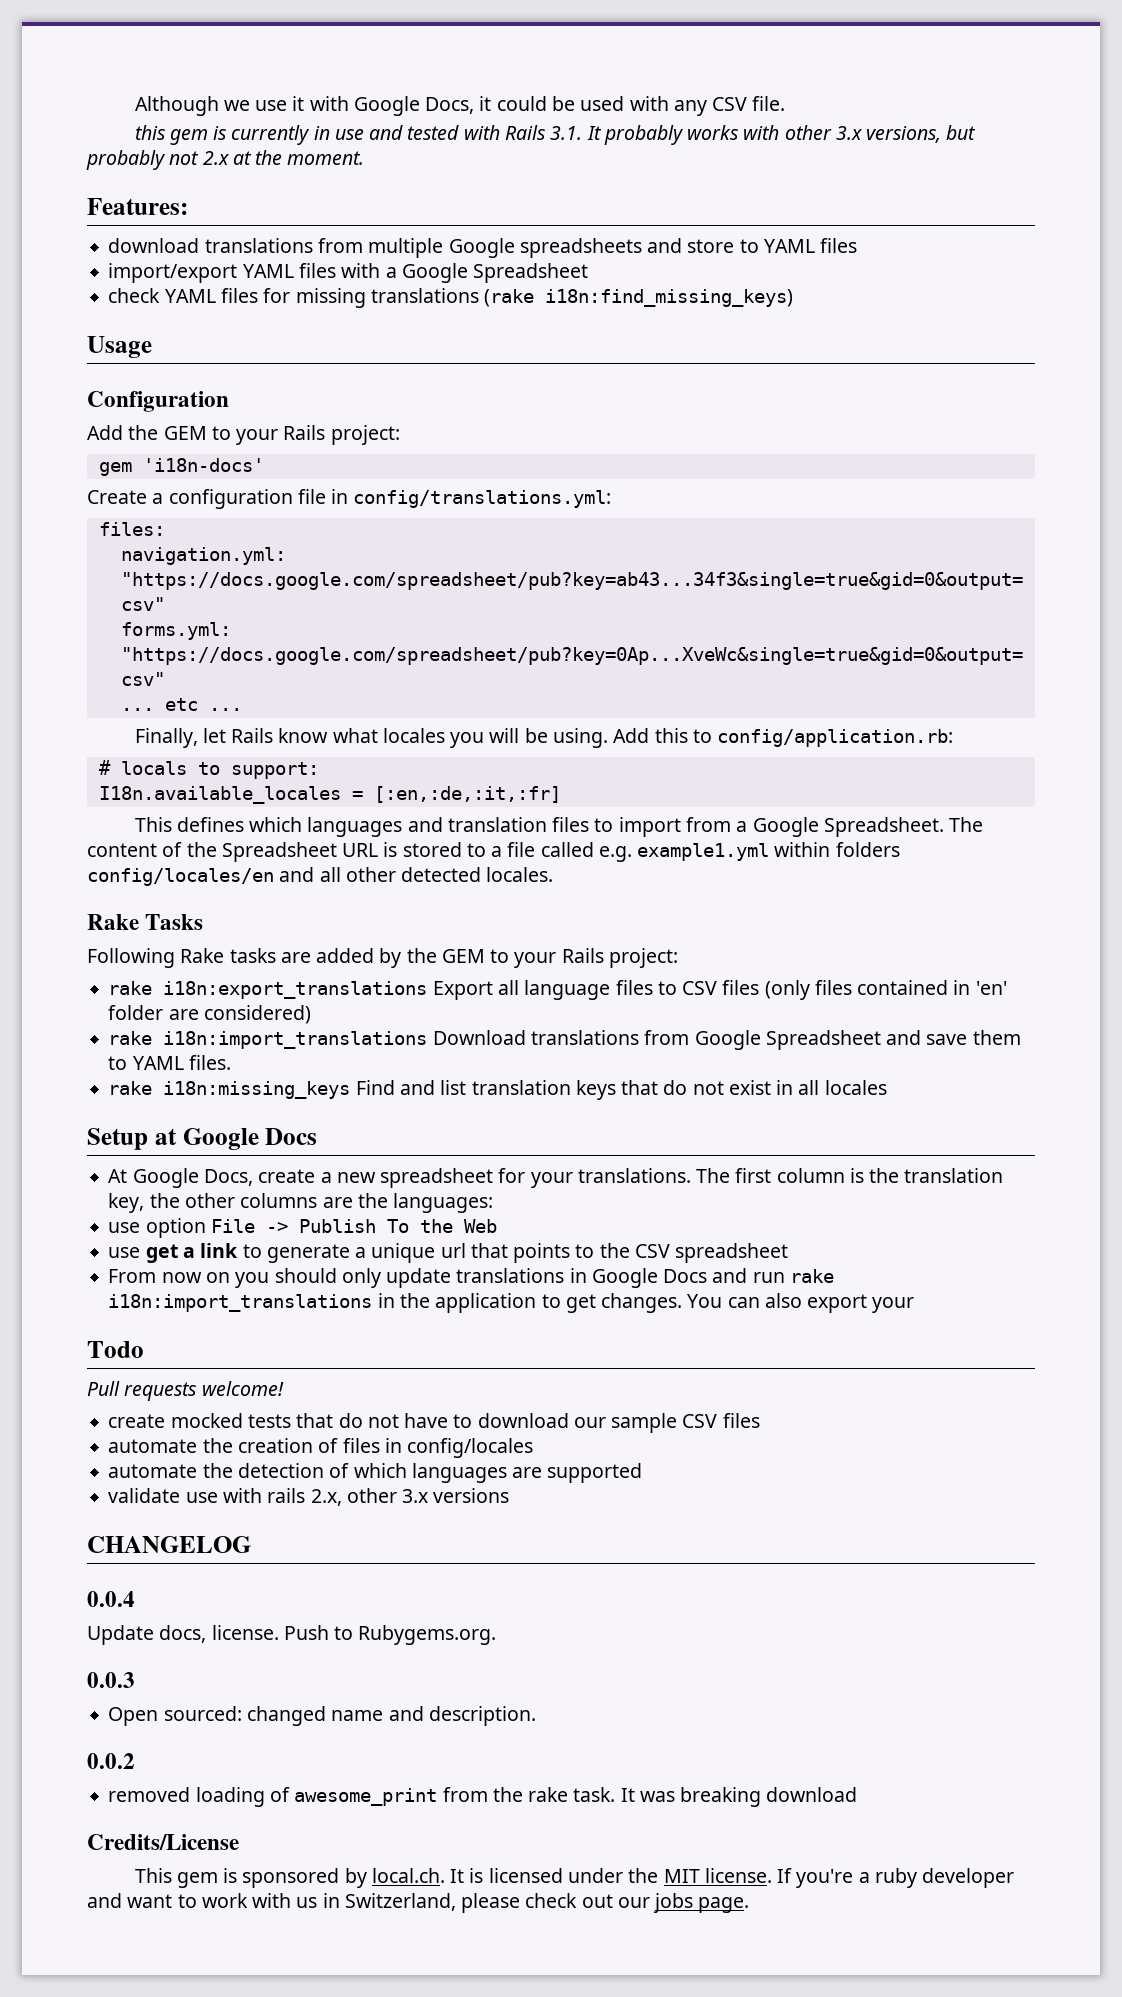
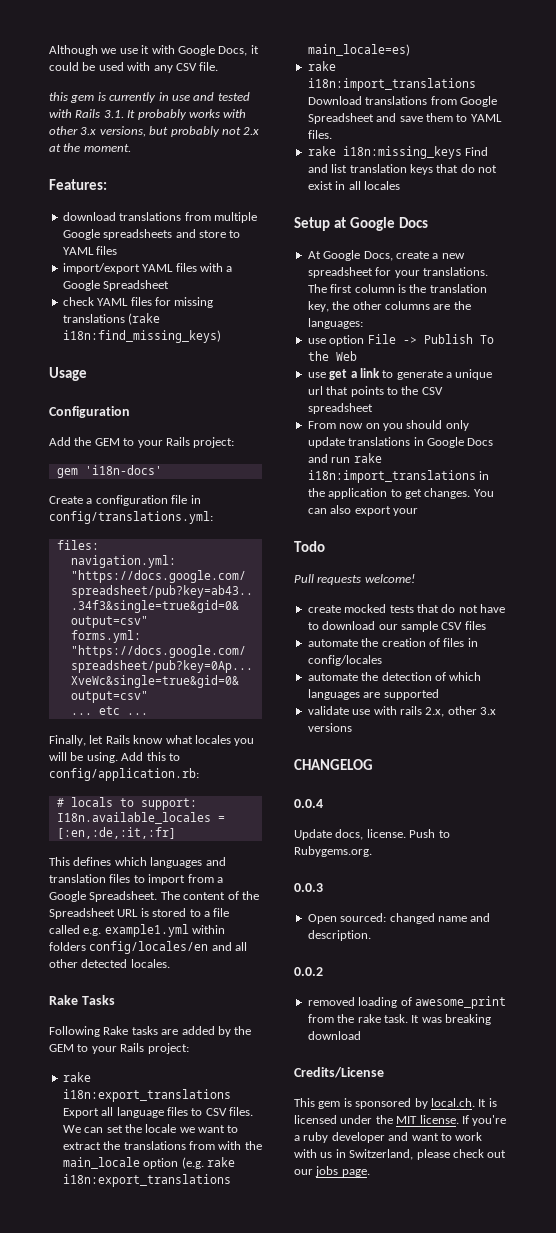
- rake i18n:export_translations Export all language files to CSV files (only files contained in 'en' folder are considered)
+ rake i18n:export_translations Export all language files to CSV files. We can set the locale we want to extract the translations from with the main_locale option (e.g. rake i18n:export_translations main_locale=es)

